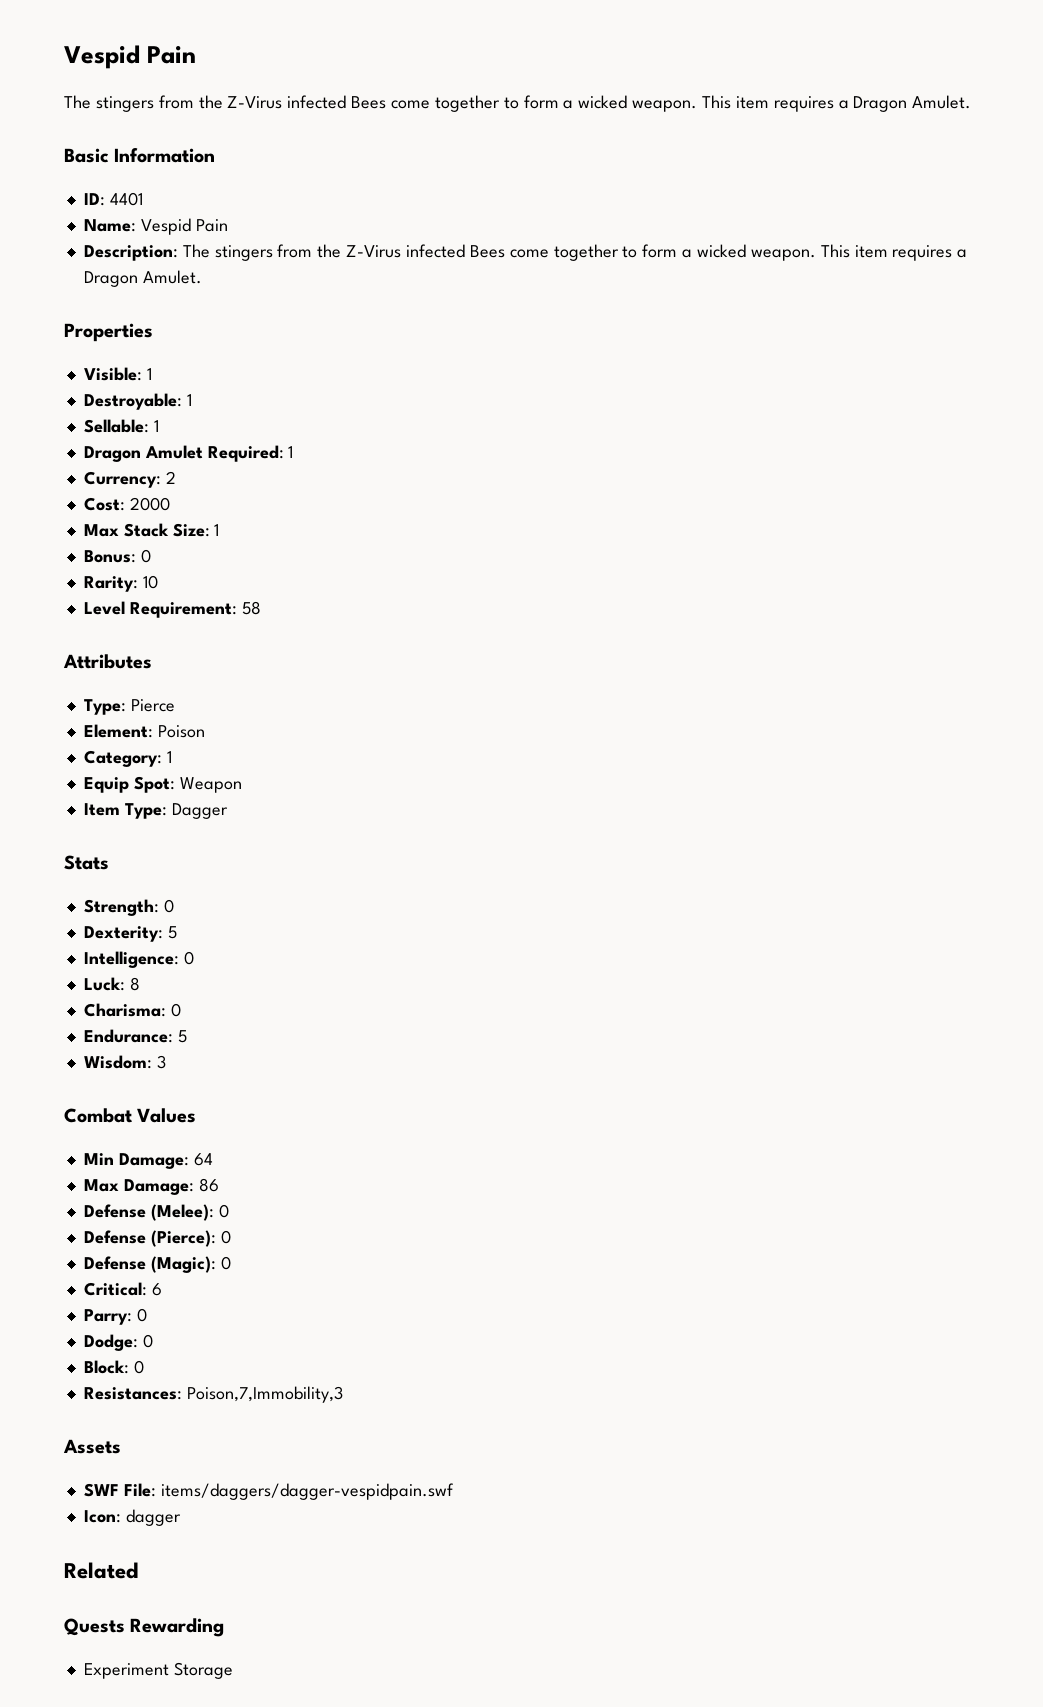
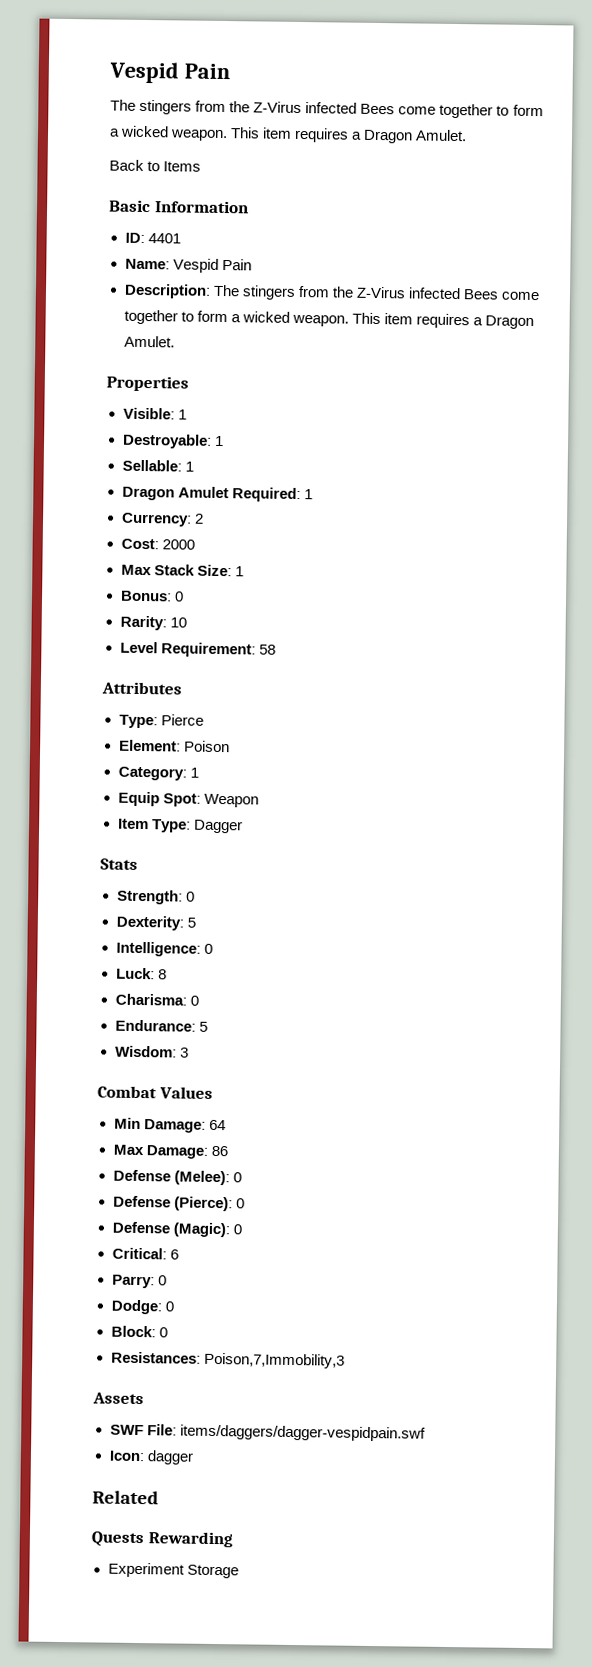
+ Back to Items

